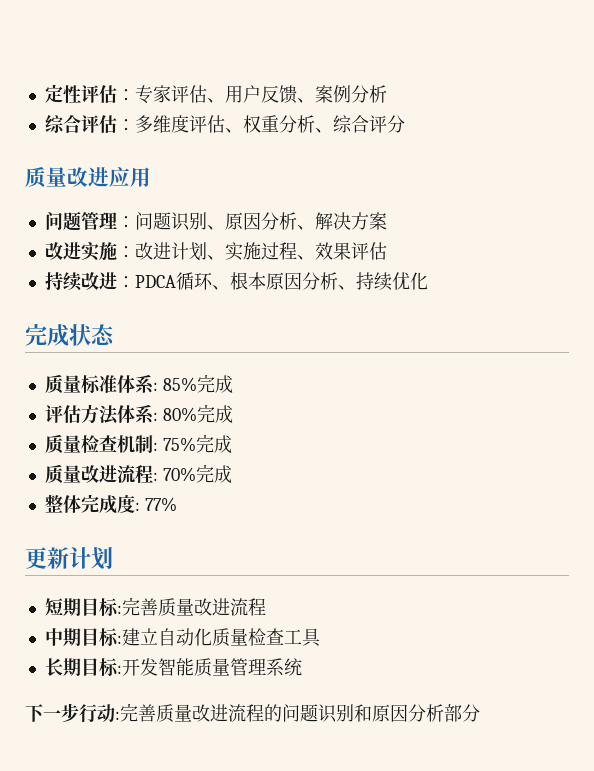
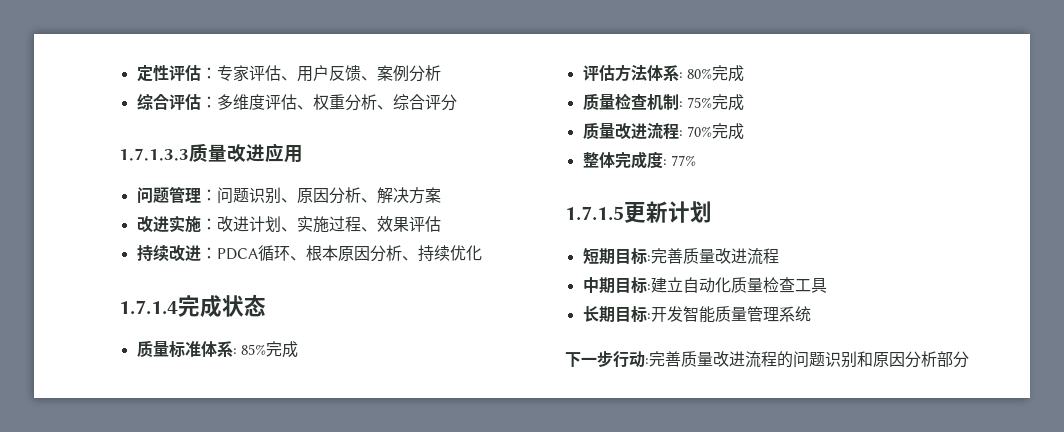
- 质量改进应用
+ 1.7.1.3.3质量改进应用
- 完成状态
+ 1.7.1.4完成状态
- 更新计划
+ 1.7.1.5更新计划

